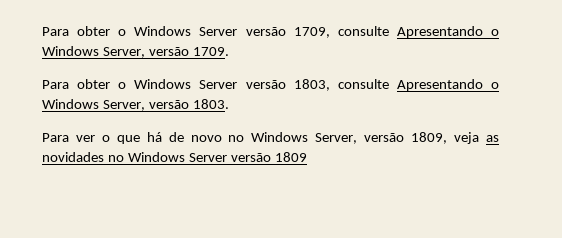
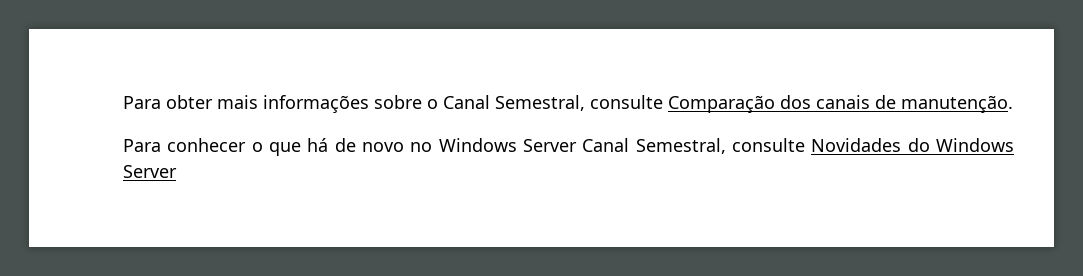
- Para obter o Windows Server versão 1709, consulte Apresentando o Windows Server, versão 1709.
- Para obter o Windows Server versão 1803, consulte Apresentando o Windows Server, versão 1803.
- Para ver o que há de novo no Windows Server, versão 1809, veja as novidades no Windows Server versão 1809
+ Para obter mais informações sobre o Canal Semestral, consulte Comparação dos canais de manutenção.
+ Para conhecer o que há de novo no Windows Server Canal Semestral, consulte Novidades do Windows Server

